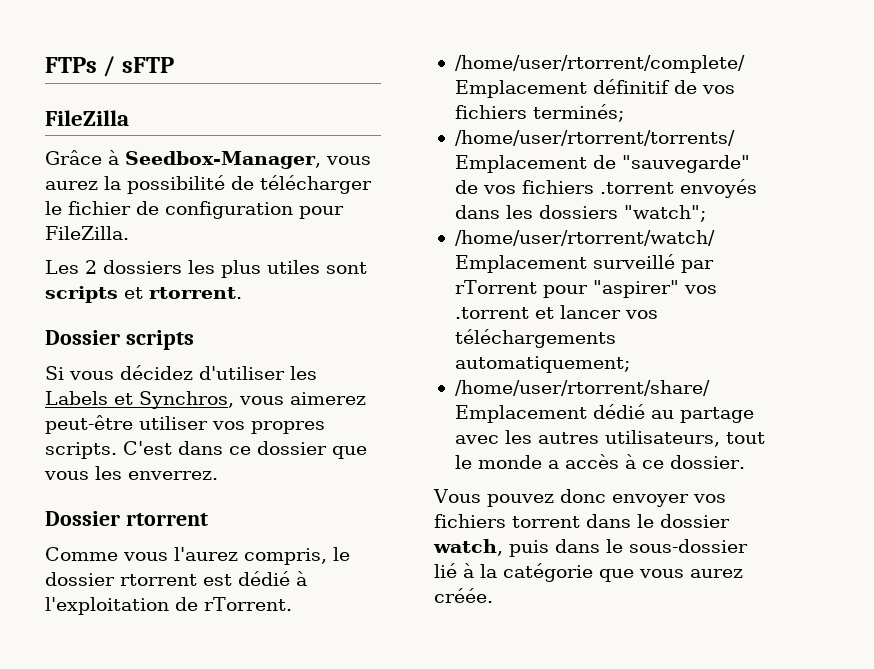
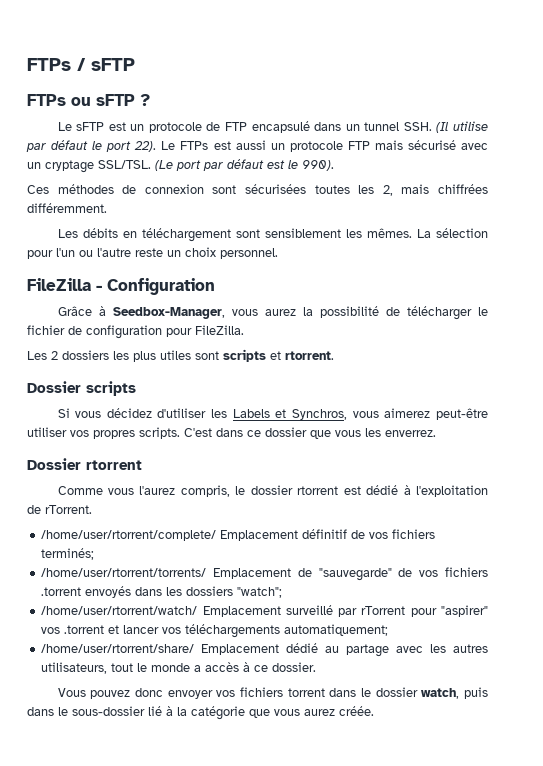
+ FTPs ou sFTP ?
+ Le sFTP est un protocole de FTP encapsulé dans un tunnel SSH. (Il utilise par défaut le port 22). Le FTPs est aussi un protocole FTP mais sécurisé avec un cryptage SSL/TSL. (Le port par défaut est le 990).
+ Ces méthodes de connexion sont sécurisées toutes les 2, mais chiffrées différemment.
+ Les débits en téléchargement sont sensiblement les mêmes. La sélection pour l'un ou l'autre reste un choix personnel.
- FileZilla
+ FileZilla - Configuration

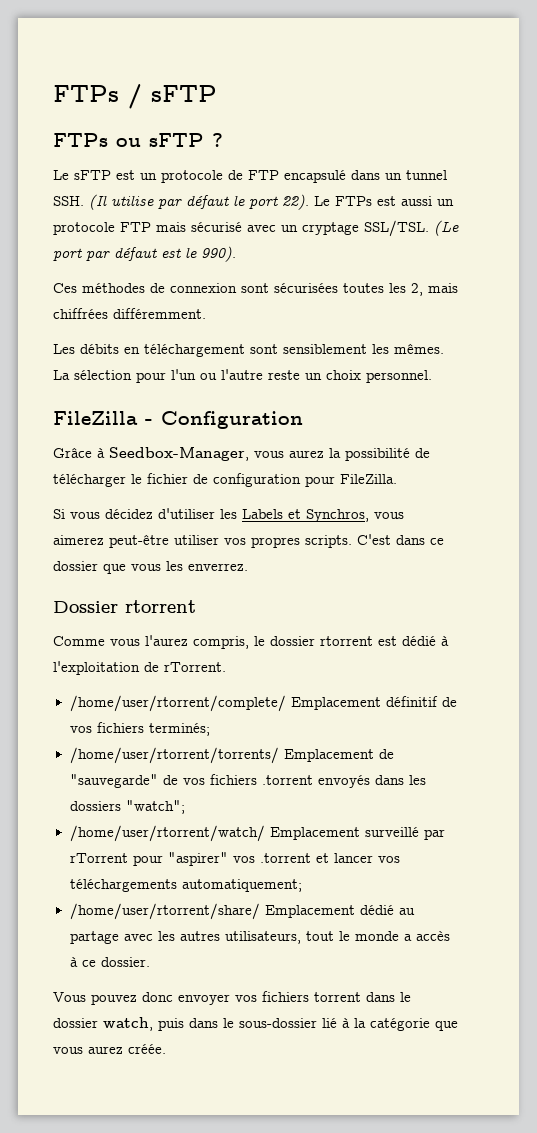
- Les 2 dossiers les plus utiles sont scripts et rtorrent.
- Dossier scripts

